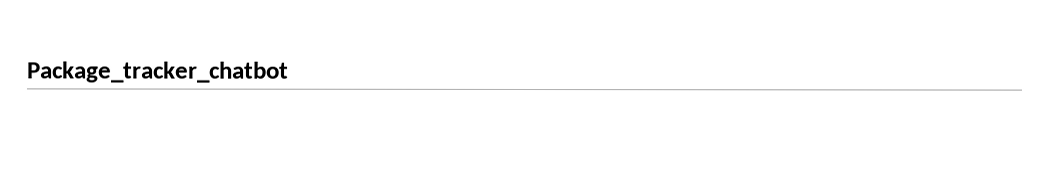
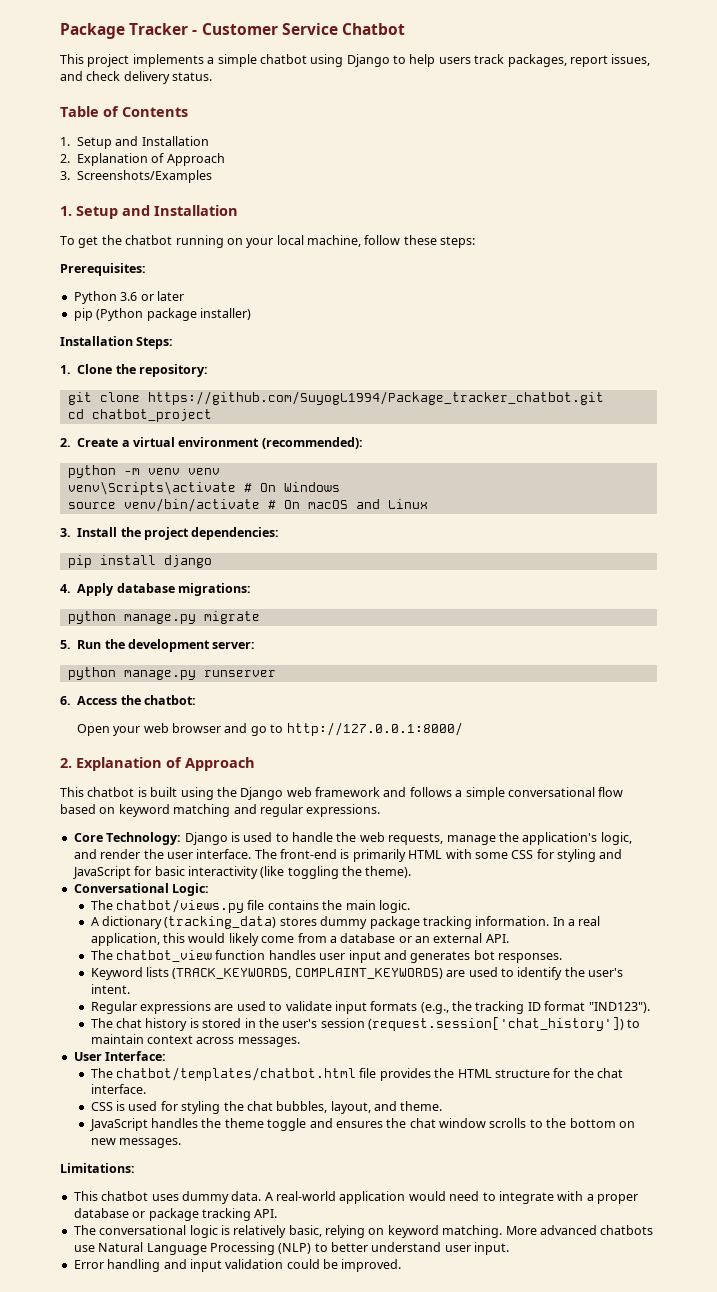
- Package_tracker_chatbot
+ Package Tracker - Customer Service Chatbot
+ This project implements a simple chatbot using Django to help users track packages, report issues, and check delivery status.
+ Table of Contents
+ 1. Setup and Installation
+ 2. Explanation of Approach
+ 3. Screenshots/Examples
+ 1. Setup and Installation
+ To get the chatbot running on your local machine, follow these steps:
+ Prerequisites:
+ Python 3.6 or later
+ pip (Python package installer)
+ Installation Steps:
+ 1. Clone the repository:
+ git clone https://github.com/SuyogL1994/Package_tracker_chatbot.git
+ cd chatbot_project
+ 2. Create a virtual environment (recommended):
+ python -m venv venv
+ venv\Scripts\activate # On Windows
+ source venv/bin/activate # On macOS and Linux
+ 3. Install the project dependencies:
+ pip install django
+ 4. Apply database migrations:
+ python manage.py migrate
+ 5. Run the development server:
+ python manage.py runserver
+ 6. Access the chatbot:
+ Open your web browser and go to http://127.0.0.1:8000/
+ 2. Explanation of Approach
+ This chatbot is built using the Django web framework and follows a simple conversational flow based on keyword matching and regular expressions.
+ Core Technology: Django is used to handle the web requests, manage the application's logic, and render the user interface. The front-end is primarily HTML with some CSS for styling and JavaScript for basic interactivity (like toggling the theme).
+ Conversational Logic:
+ The chatbot/views.py file contains the main logic.
+ A dictionary (tracking_data) stores dummy package tracking information. In a real application, this would likely come from a database or an external API.
+ The chatbot_view function handles user input and generates bot responses.
+ Keyword lists (TRACK_KEYWORDS, COMPLAINT_KEYWORDS) are used to identify the user's intent.
+ Regular expressions are used to validate input formats (e.g., the tracking ID format "IND123").
+ The chat history is stored in the user's session (request.session['chat_history']) to maintain context across messages.
+ User Interface:
+ The chatbot/templates/chatbot.html file provides the HTML structure for the chat interface.
+ CSS is used for styling the chat bubbles, layout, and theme.
+ JavaScript handles the theme toggle and ensures the chat window scrolls to the bottom on new messages.
+ Limitations:
+ This chatbot uses dummy data. A real-world application would need to integrate with a proper database or package tracking API.
+ The conversational logic is relatively basic, relying on keyword matching. More advanced chatbots use Natural Language Processing (NLP) to better understand user input.
+ Error handling and input validation could be improved.

